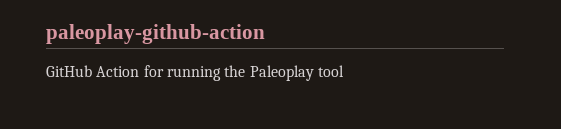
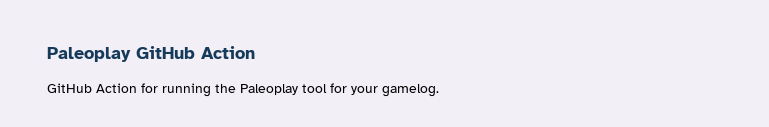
- paleoplay-github-action
+ Paleoplay GitHub Action
- GitHub Action for running the Paleoplay tool
+ GitHub Action for running the Paleoplay tool for your gamelog.

